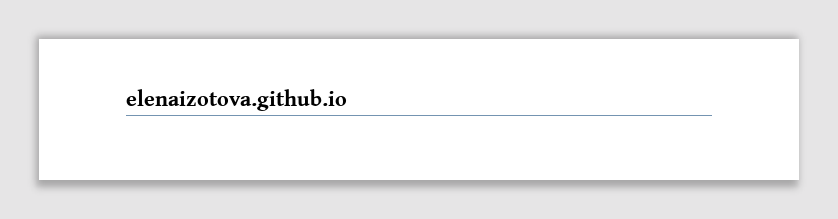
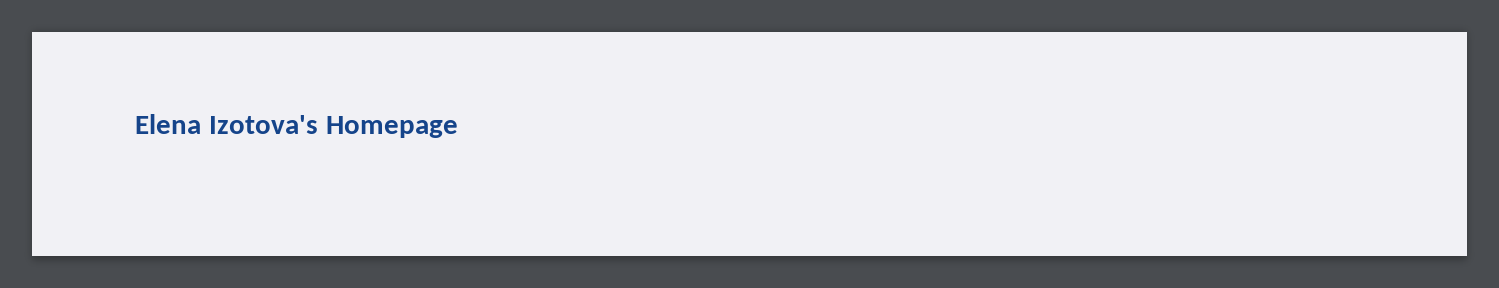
- elenaizotova.github.io
+ Elena Izotova's Homepage

